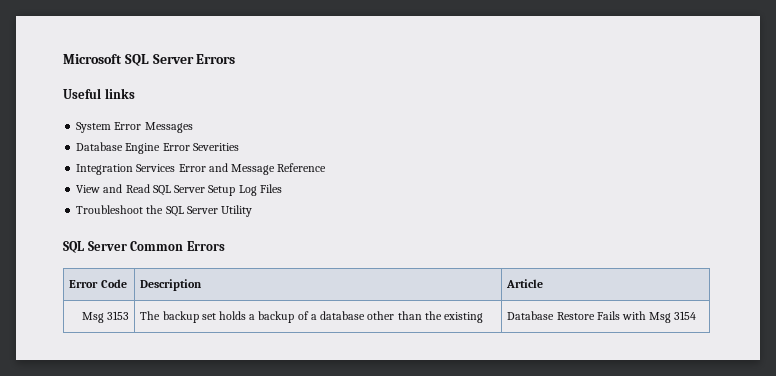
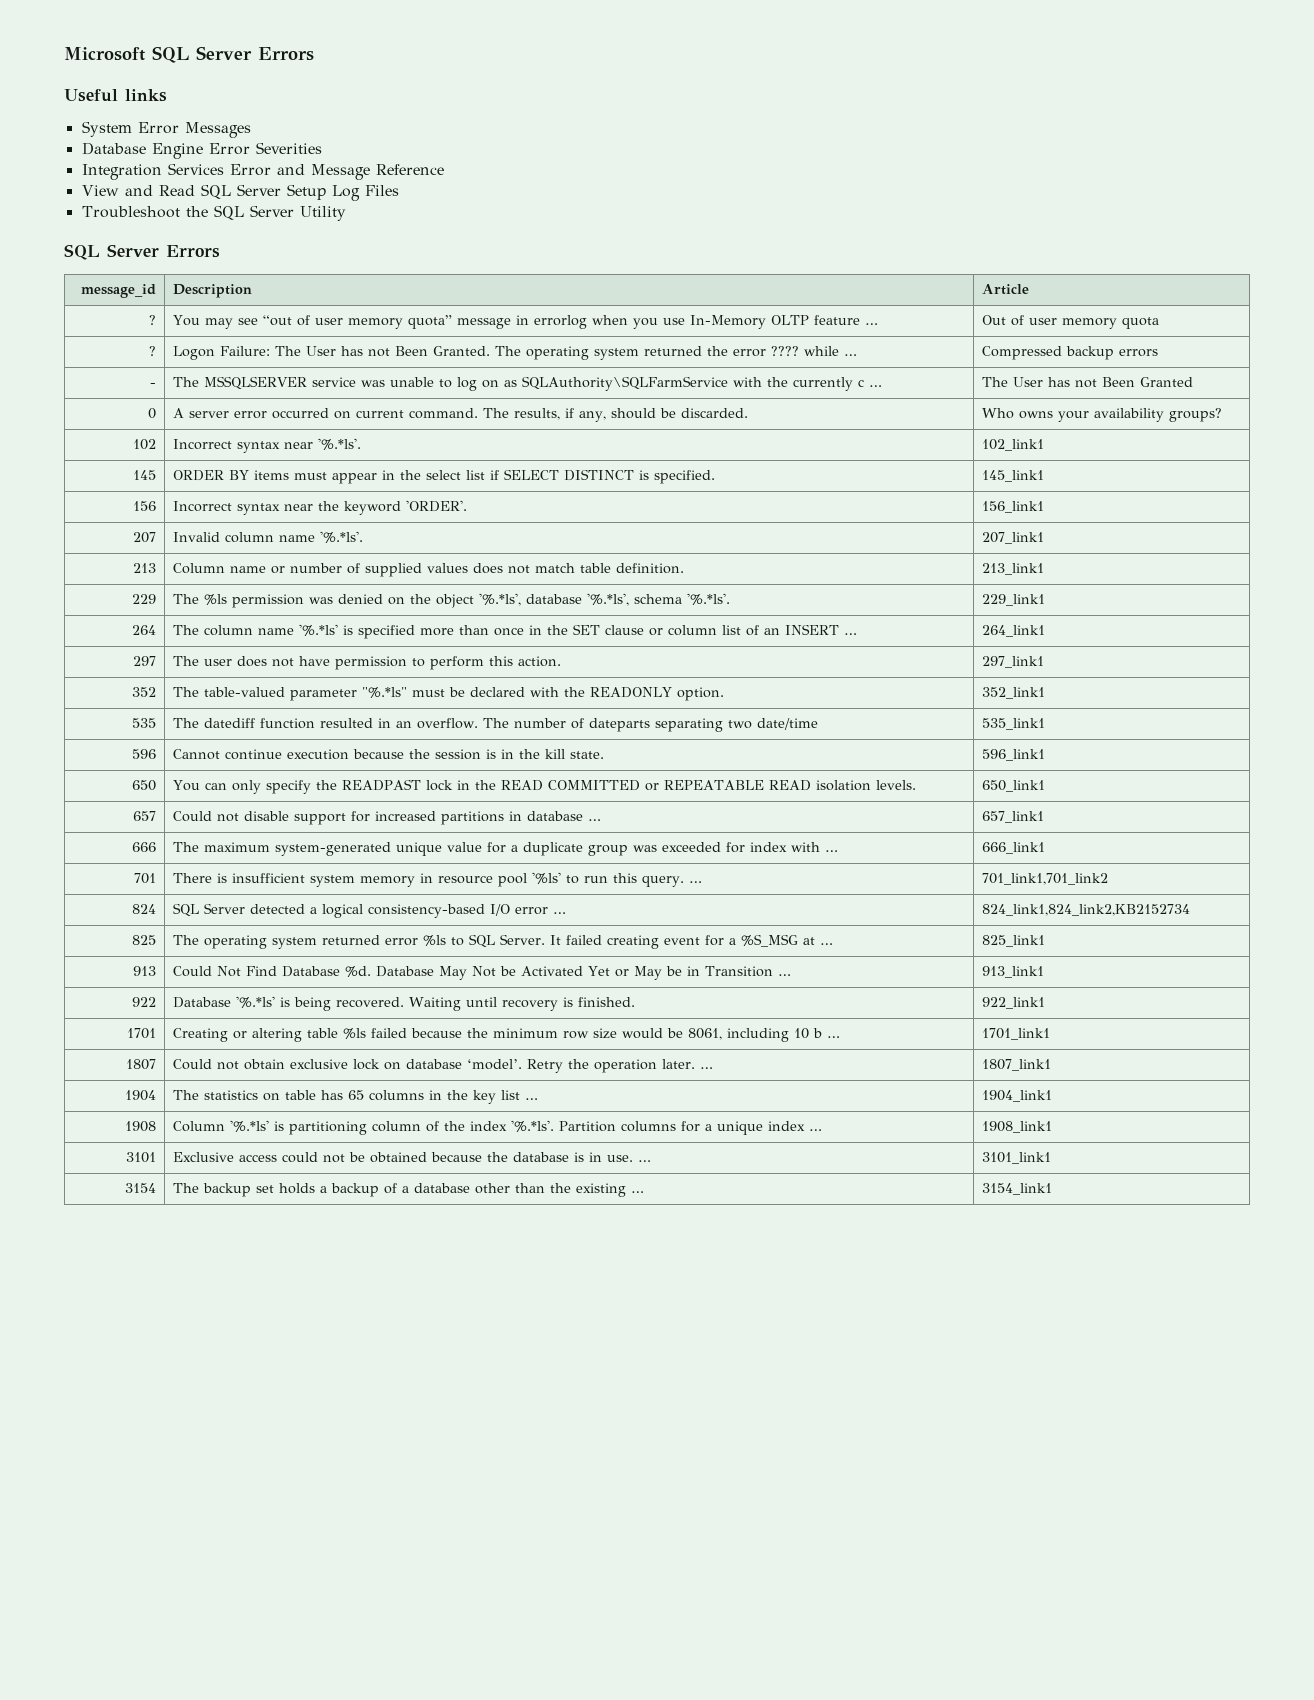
  Troubleshoot the SQL Server Utility
- SQL Server Common Errors
- Error Code | Description | Article
+ SQL Server Errors
+ message_id | Description | Article
- Msg 3153 | The backup set holds a backup of a database other than the existing | Database Restore Fails with Msg 3154
+ ? | You may see “out of user memory quota” message in errorlog when you use In-Memory OLTP feature … | Out of user memory quota
+ ? | Logon Failure: The User has not Been Granted. The operating system returned the error ???? while … | Compressed backup errors
+ - | The MSSQLSERVER service was unable to log on as SQLAuthority\SQLFarmService with the currently c … | The User has not Been Granted
+ 0 | A server error occurred on current command. The results, if any, should be discarded. | Who owns your availability groups?
+ 102 | Incorrect syntax near '%.*ls'. | 102_link1
+ 145 | ORDER BY items must appear in the select list if SELECT DISTINCT is specified. | 145_link1
+ 156 | Incorrect syntax near the keyword 'ORDER'. | 156_link1
+ 207 | Invalid column name '%.*ls'. | 207_link1
+ 213 | Column name or number of supplied values does not match table definition. | 213_link1
+ 229 | The %ls permission was denied on the object '%.*ls', database '%.*ls', schema '%.*ls'. | 229_link1
+ 264 | The column name '%.*ls' is specified more than once in the SET clause or column list of an INSERT … | 264_link1
+ 297 | The user does not have permission to perform this action. | 297_link1
+ 352 | The table-valued parameter "%.*ls" must be declared with the READONLY option. | 352_link1
+ 535 | The datediff function resulted in an overflow. The number of dateparts separating two date/time | 535_link1
+ 596 | Cannot continue execution because the session is in the kill state. | 596_link1
+ 650 | You can only specify the READPAST lock in the READ COMMITTED or REPEATABLE READ isolation levels. | 650_link1
+ 657 | Could not disable support for increased partitions in database … | 657_link1
+ 666 | The maximum system-generated unique value for a duplicate group was exceeded for index with … | 666_link1
+ 701 | There is insufficient system memory in resource pool '%ls' to run this query. … | 701_link1,701_link2
+ 824 | SQL Server detected a logical consistency-based I/O error … | 824_link1,824_link2,KB2152734
+ 825 | The operating system returned error %ls to SQL Server. It failed creating event for a %S_MSG at … | 825_link1
+ 913 | Could Not Find Database %d. Database May Not be Activated Yet or May be in Transition … | 913_link1
+ 922 | Database '%.*ls' is being recovered. Waiting until recovery is finished. | 922_link1
+ 1701 | Creating or altering table %ls failed because the minimum row size would be 8061, including 10 b … | 1701_link1
+ 1807 | Could not obtain exclusive lock on database ‘model’. Retry the operation later. … | 1807_link1
+ 1904 | The statistics on table has 65 columns in the key list … | 1904_link1
+ 1908 | Column '%.*ls' is partitioning column of the index '%.*ls'. Partition columns for a unique index … | 1908_link1
+ 3101 | Exclusive access could not be obtained because the database is in use. … | 3101_link1
+ 3154 | The backup set holds a backup of a database other than the existing … | 3154_link1

